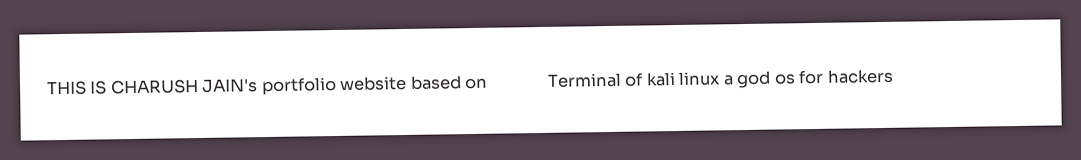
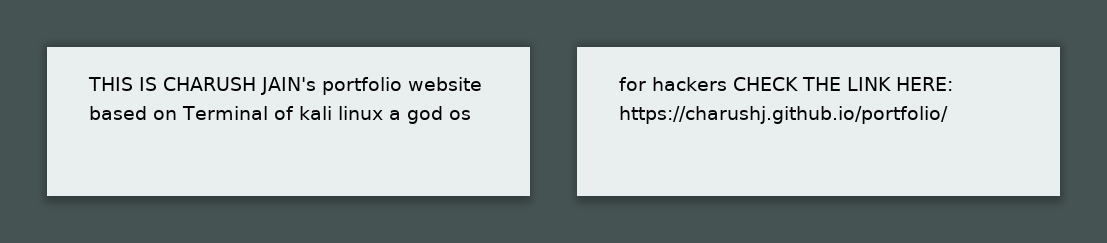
- THIS IS CHARUSH JAIN's portfolio website based on Terminal of kali linux a god os for hackers
+ THIS IS CHARUSH JAIN's portfolio website based on Terminal of kali linux a god os for hackers CHECK THE LINK HERE: https://charushj.github.io/portfolio/

